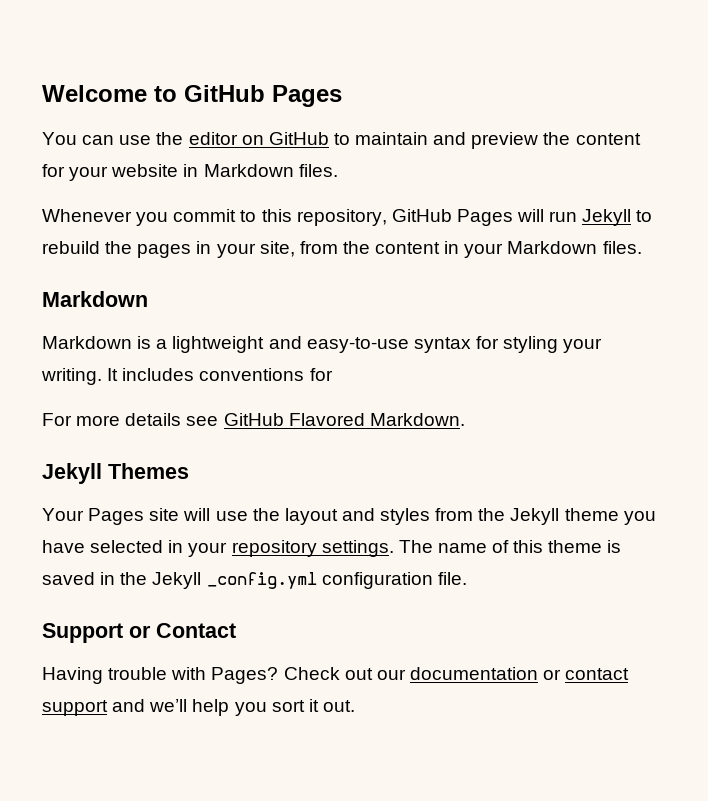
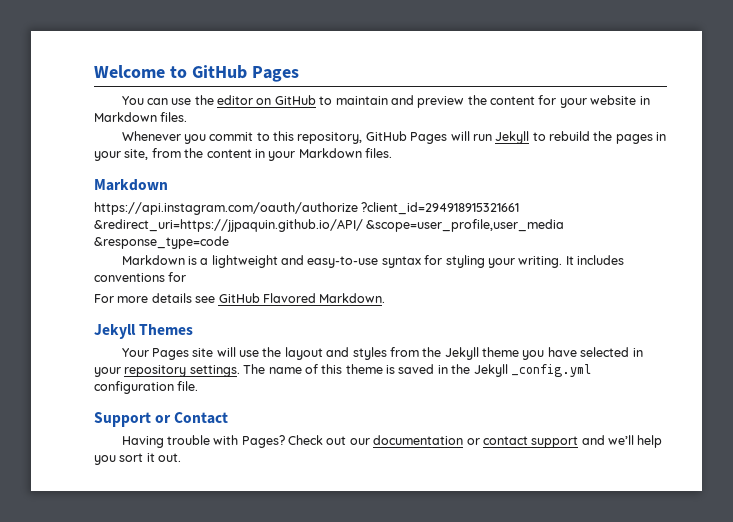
+ https://api.instagram.com/oauth/authorize ?client_id=294918915321661 &redirect_uri=https://jjpaquin.github.io/API/ &scope=user_profile,user_media &response_type=code

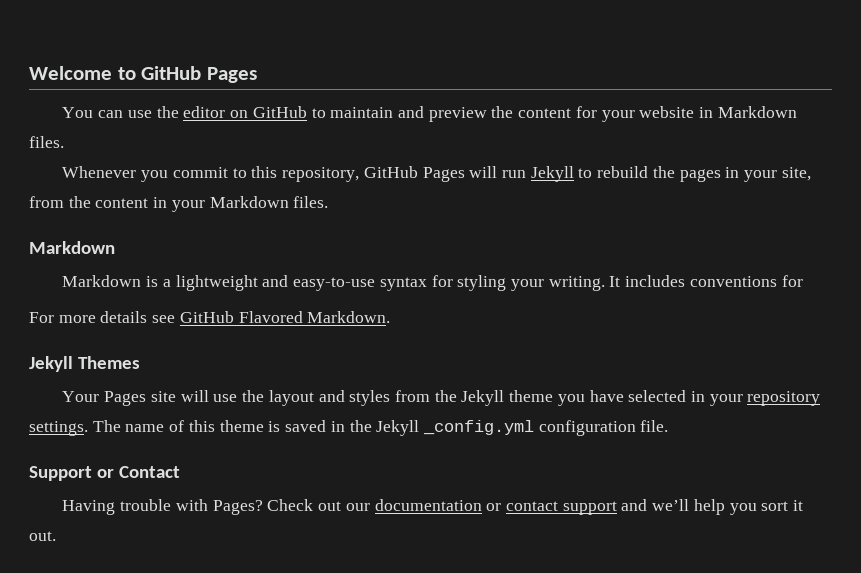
- https://api.instagram.com/oauth/authorize ?client_id=294918915321661 &redirect_uri=https://jjpaquin.github.io/API/ &scope=user_profile,user_media &response_type=code

